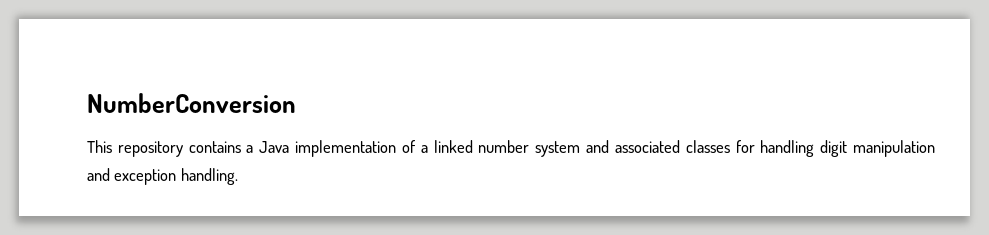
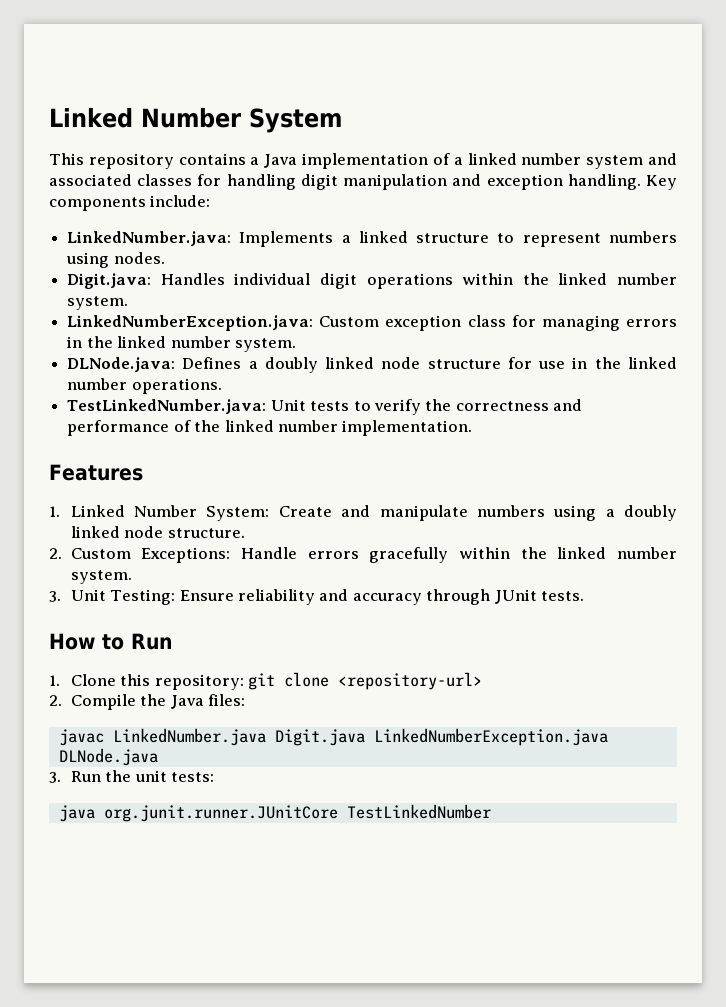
- NumberConversion
+ Linked Number System
+ Key components include:
+ LinkedNumber.java: Implements a linked structure to represent numbers using nodes.
+ Digit.java: Handles individual digit operations within the linked number system.
+ LinkedNumberException.java: Custom exception class for managing errors in the linked number system.
+ DLNode.java: Defines a doubly linked node structure for use in the linked number operations.
+ TestLinkedNumber.java: Unit tests to verify the correctness and performance of the linked number implementation.
+ Features
+ 1. Linked Number System: Create and manipulate numbers using a doubly linked node structure.
+ 2. Custom Exceptions: Handle errors gracefully within the linked number system.
+ 3. Unit Testing: Ensure reliability and accuracy through JUnit tests.
+ How to Run
+ 1. Clone this repository: git clone <repository-url>
+ 2. Compile the Java files:
+ javac LinkedNumber.java Digit.java LinkedNumberException.java DLNode.java
+ 3. Run the unit tests:
+ java org.junit.runner.JUnitCore TestLinkedNumber

